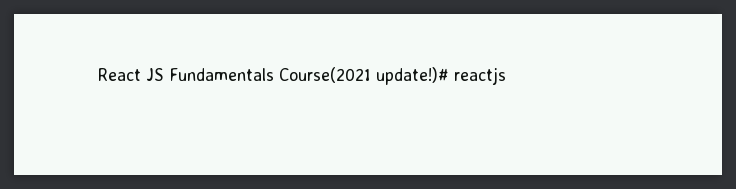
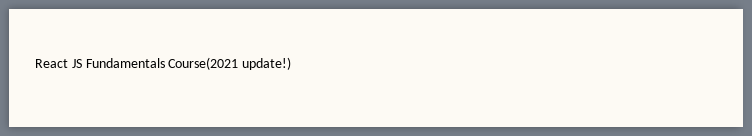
- React JS Fundamentals Course(2021 update!)# reactjs
+ React JS Fundamentals Course(2021 update!)

